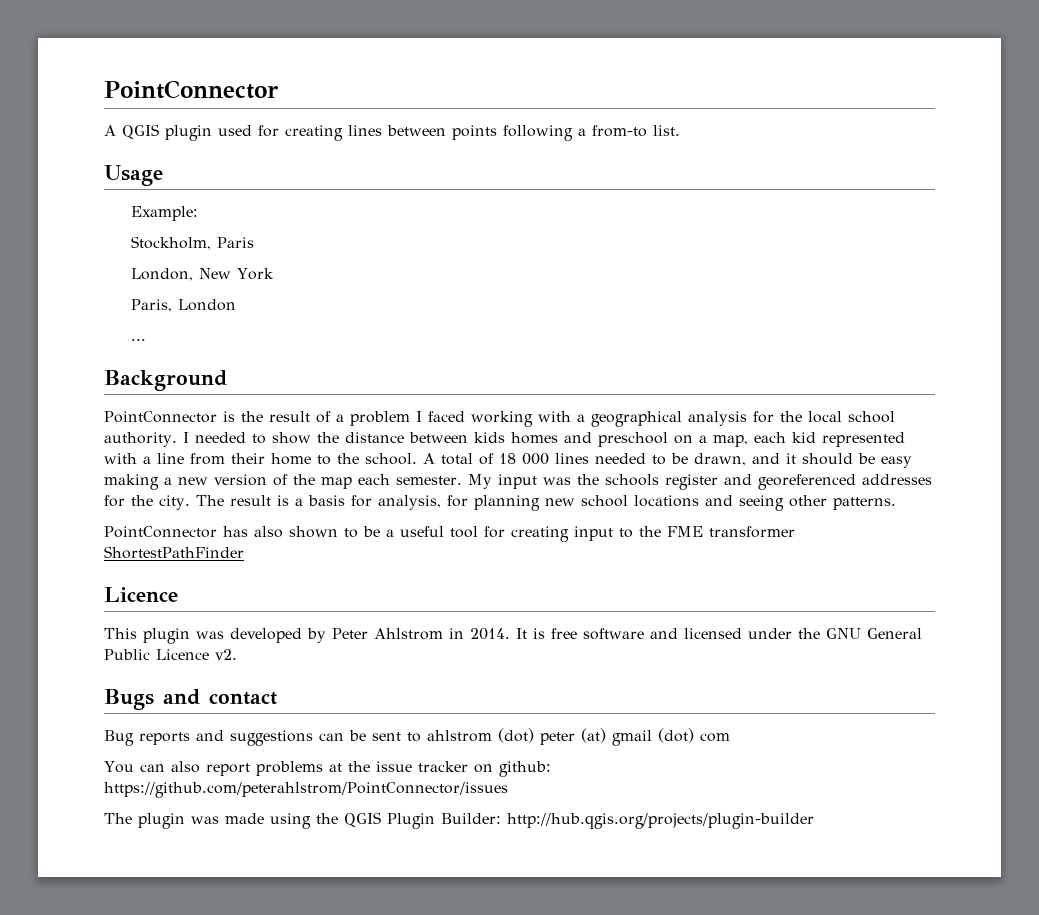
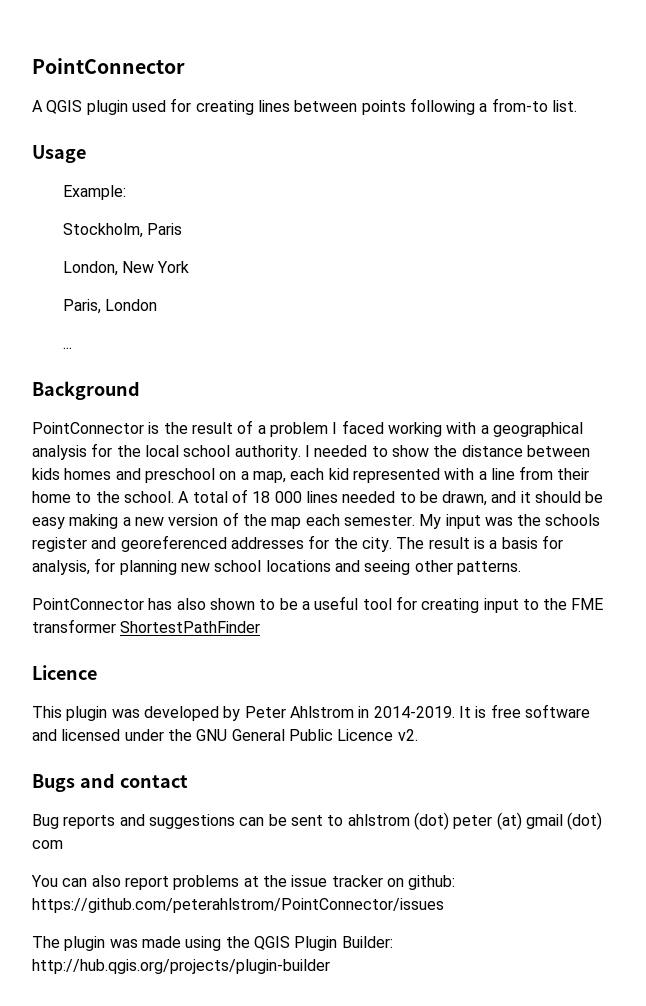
- This plugin was developed by Peter Ahlstrom in 2014.
+ This plugin was developed by Peter Ahlstrom in 2014-2019.

